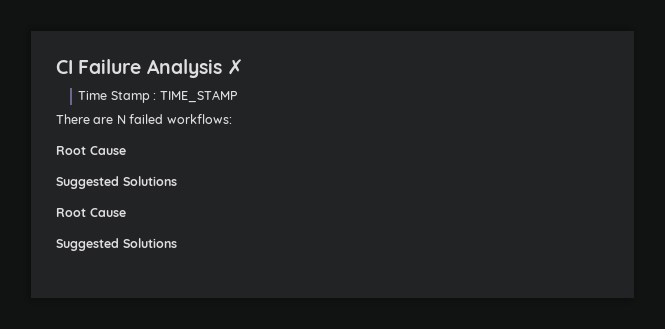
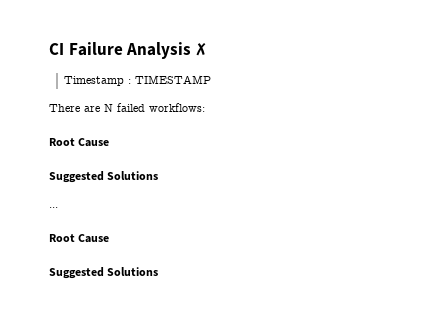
- Time Stamp : TIME_STAMP
+ Timestamp : TIMESTAMP
+ ...

